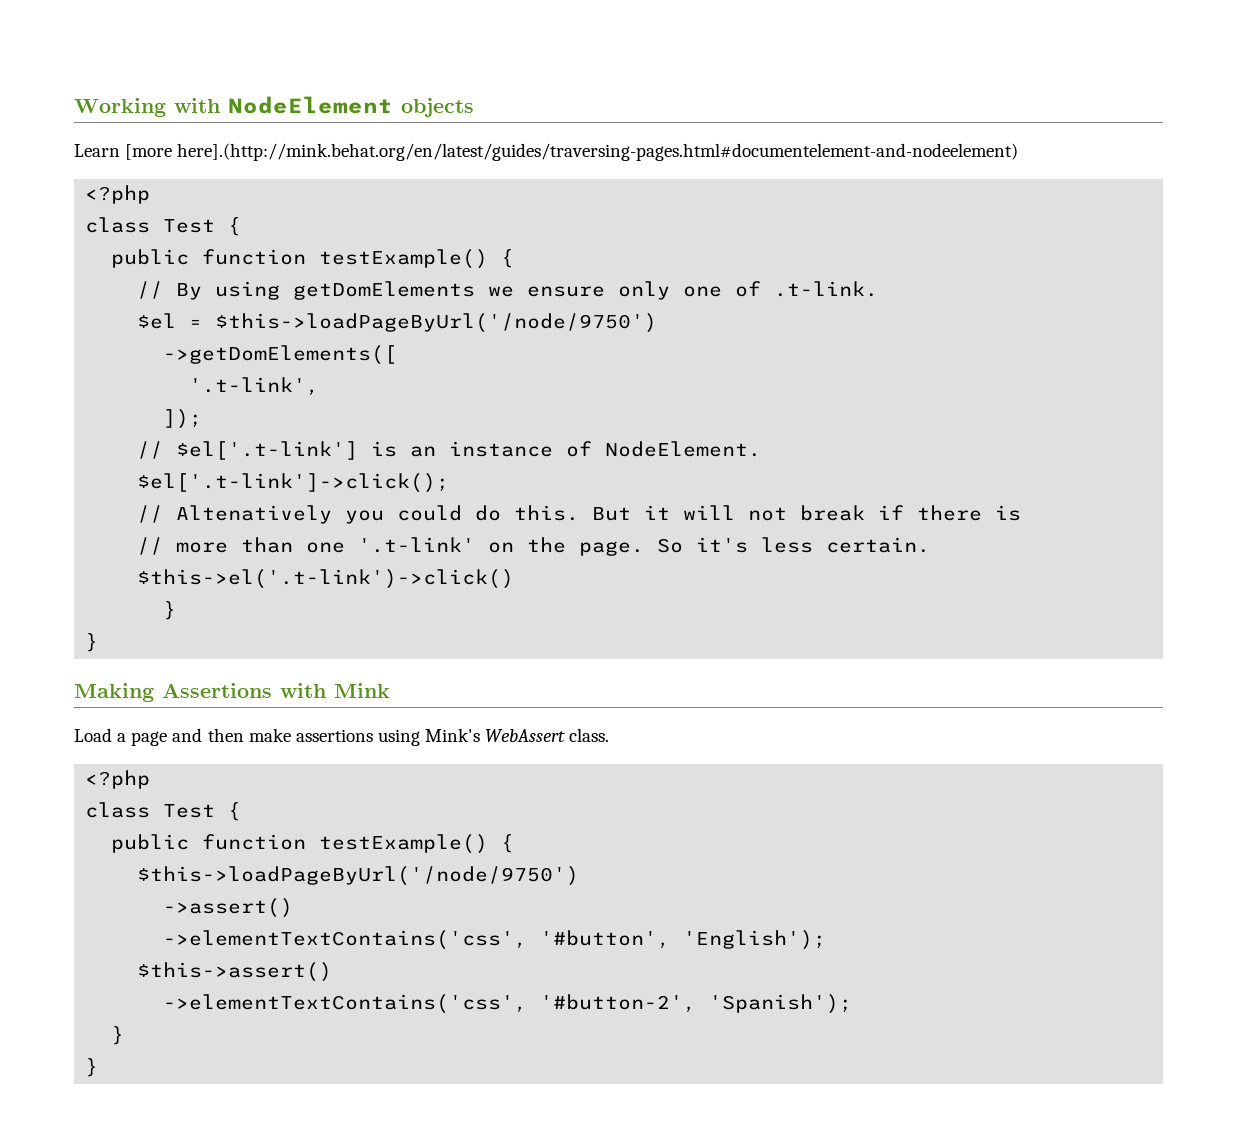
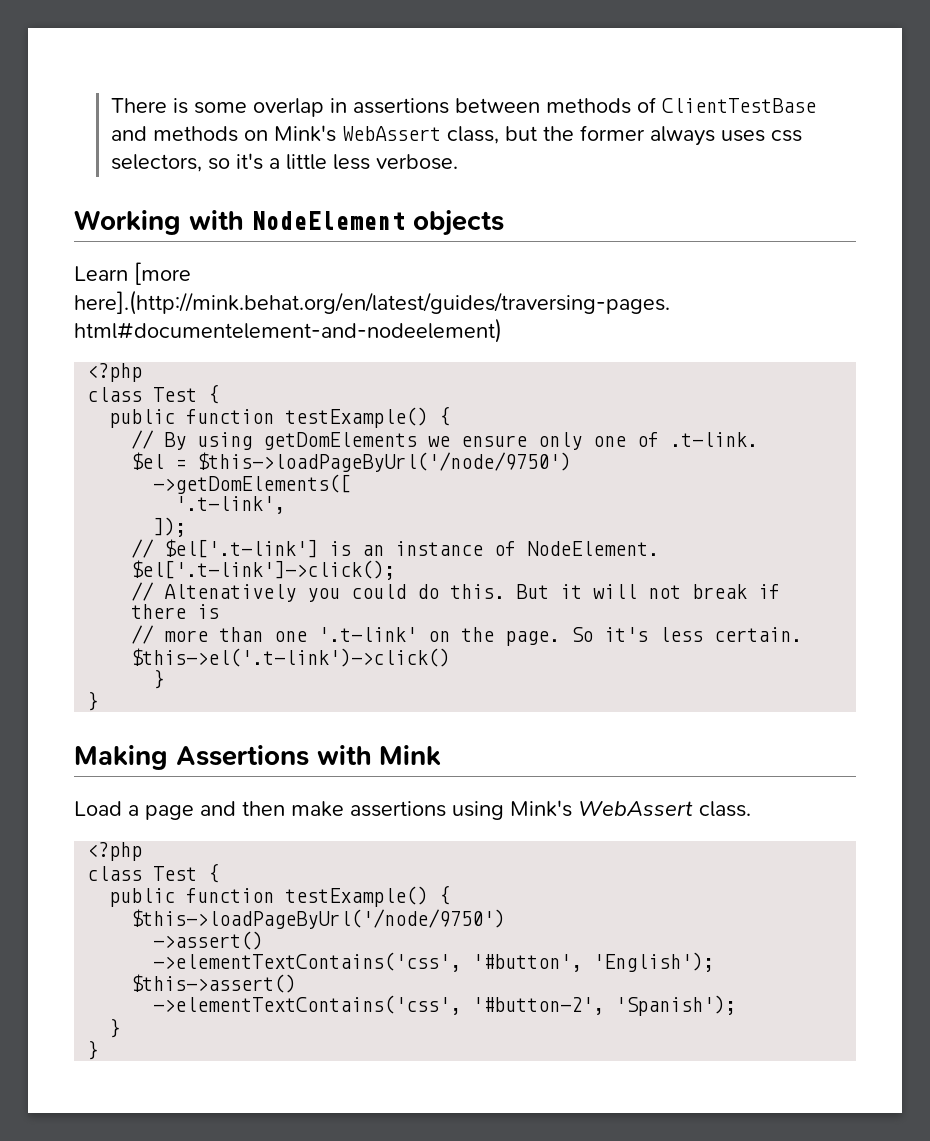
+ There is some overlap in assertions between methods of ClientTestBase and methods on Mink's WebAssert class, but the former always uses css selectors, so it's a little less verbose.

